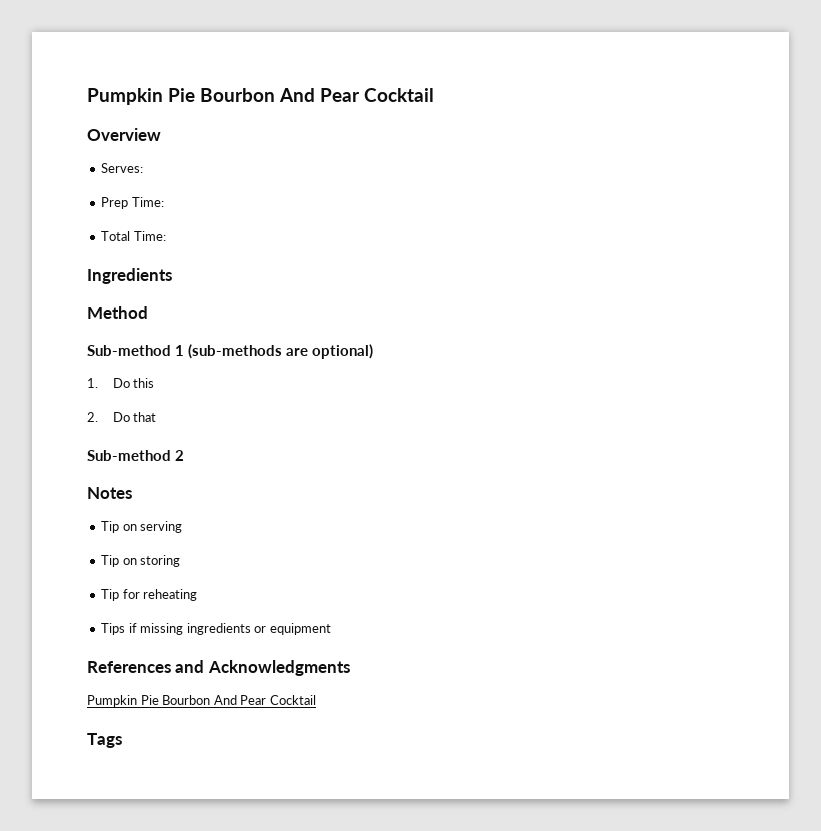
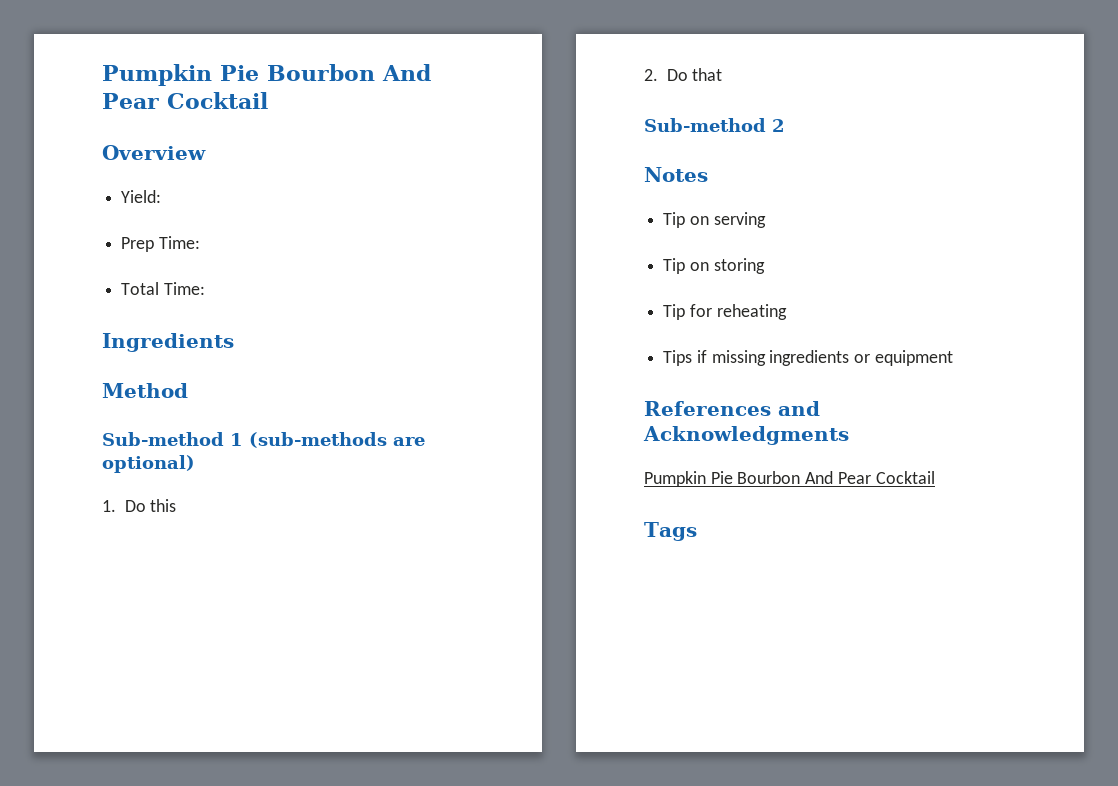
- Serves:
+ Yield:

